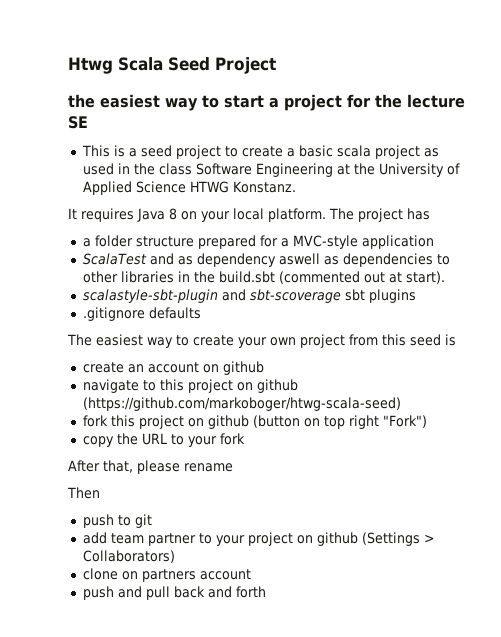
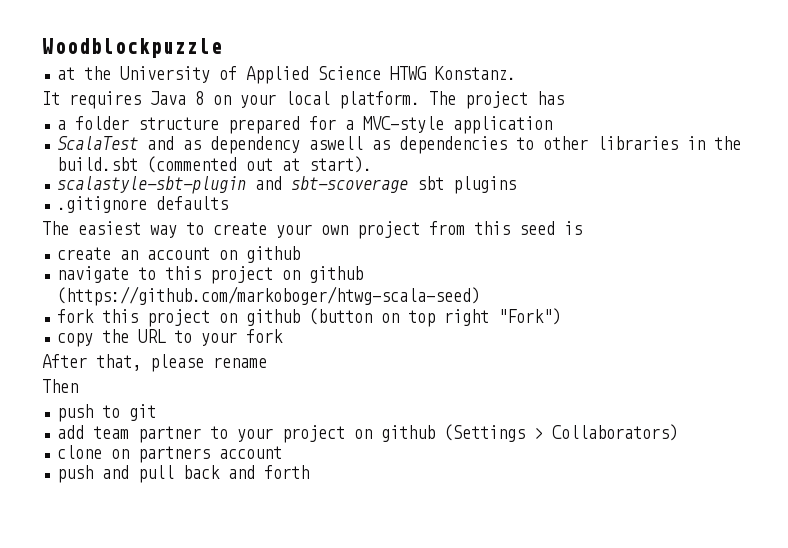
- Htwg Scala Seed Project
- the easiest way to start a project for the lecture SE
- This is a seed project to create a basic scala project as used in the class Software Engineering at the University of Applied Science HTWG Konstanz.
+ Woodblockpuzzle
+ at the University of Applied Science HTWG Konstanz.

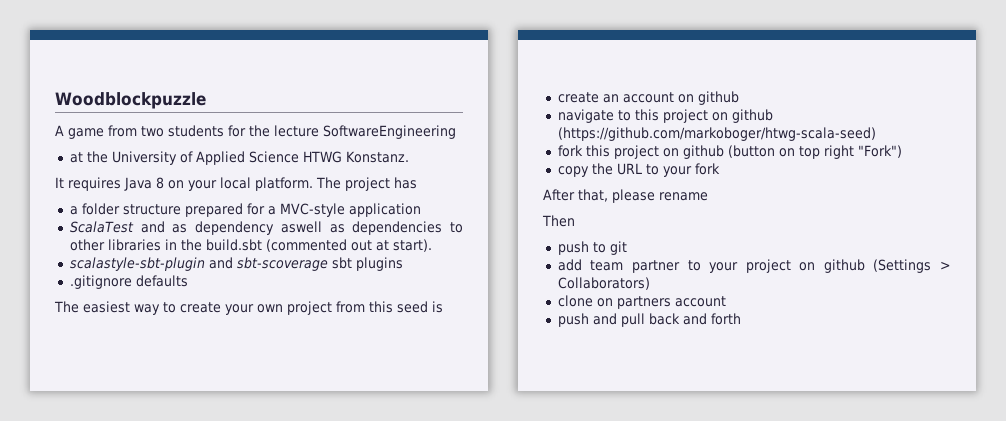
+ A game from two students for the lecture SoftwareEngineering

